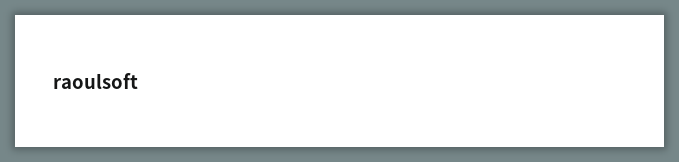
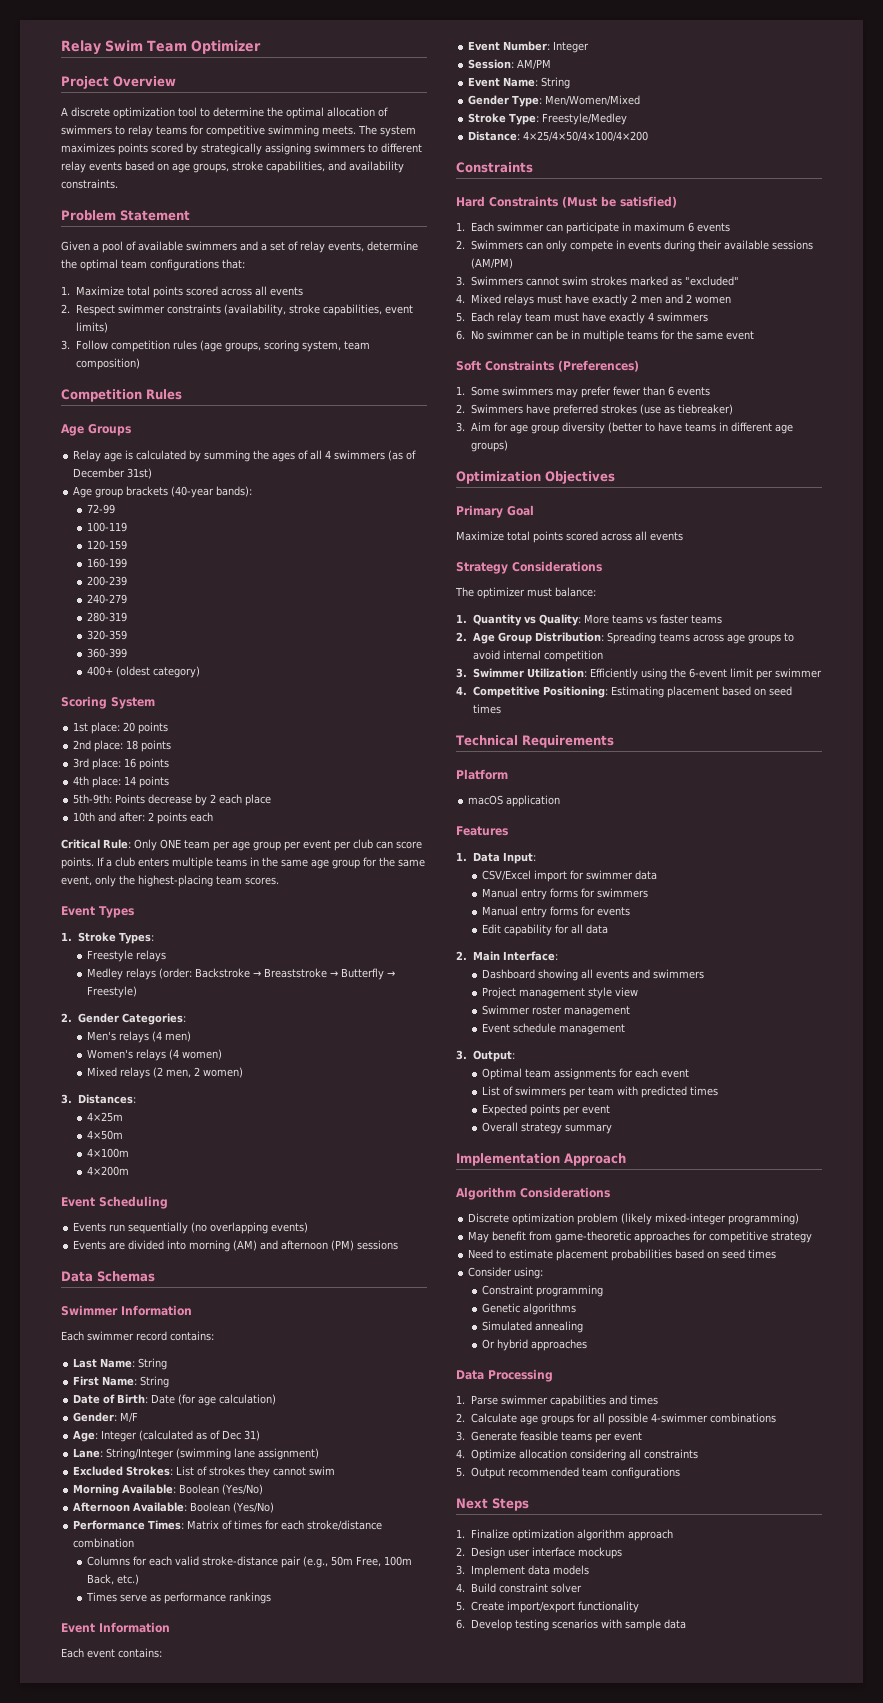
- raoulsoft
+ Relay Swim Team Optimizer
+ Project Overview
+ A discrete optimization tool to determine the optimal allocation of swimmers to relay teams for competitive swimming meets. The system maximizes points scored by strategically assigning swimmers to different relay events based on age groups, stroke capabilities, and availability constraints.
+ Problem Statement
+ Given a pool of available swimmers and a set of relay events, determine the optimal team configurations that:
+ 1. Maximize total points scored across all events
+ 2. Respect swimmer constraints (availability, stroke capabilities, event limits)
+ 3. Follow competition rules (age groups, scoring system, team composition)
+ Competition Rules
+ Age Groups
+ Relay age is calculated by summing the ages of all 4 swimmers (as of December 31st)
+ Age group brackets (40-year bands):
+ 72-99
+ 100-119
+ 120-159
+ 160-199
+ 200-239
+ 240-279
+ 280-319
+ 320-359
+ 360-399
+ 400+ (oldest category)
+ Scoring System
+ 1st place: 20 points
+ 2nd place: 18 points
+ 3rd place: 16 points
+ 4th place: 14 points
+ 5th-9th: Points decrease by 2 each place
+ 10th and after: 2 points each
+ Critical Rule: Only ONE team per age group per event per club can score points. If a club enters multiple teams in the same age group for the same event, only the highest-placing team scores.
+ Event Types
+ 1. Stroke Types:
+ Freestyle relays
+ Medley relays (order: Backstroke → Breaststroke → Butterfly → Freestyle)
+ 2. Gender Categories:
+ Men's relays (4 men)
+ Women's relays (4 women)
+ Mixed relays (2 men, 2 women)
+ 3. Distances:
+ 4×25m
+ 4×50m
+ 4×100m
+ 4×200m
+ Event Scheduling
+ Events run sequentially (no overlapping events)
+ Events are divided into morning (AM) and afternoon (PM) sessions
+ Data Schemas
+ Swimmer Information
+ Each swimmer record contains:
+ Last Name: String
+ First Name: String
+ Date of Birth: Date (for age calculation)
+ Gender: M/F
+ Age: Integer (calculated as of Dec 31)
+ Lane: String/Integer (swimming lane assignment)
+ Excluded Strokes: List of strokes they cannot swim
+ Morning Available: Boolean (Yes/No)
+ Afternoon Available: Boolean (Yes/No)
+ Performance Times: Matrix of times for each stroke/distance combination
+ Columns for each valid stroke-distance pair (e.g., 50m Free, 100m Back, etc.)
+ Times serve as performance rankings
+ Event Information
+ Each event contains:
+ Event Number: Integer
+ Session: AM/PM
+ Event Name: String
+ Gender Type: Men/Women/Mixed
+ Stroke Type: Freestyle/Medley
+ Distance: 4×25/4×50/4×100/4×200
+ Constraints
+ Hard Constraints (Must be satisfied)
+ 1. Each swimmer can participate in maximum 6 events
+ 2. Swimmers can only compete in events during their available sessions (AM/PM)
+ 3. Swimmers cannot swim strokes marked as "excluded"
+ 4. Mixed relays must have exactly 2 men and 2 women
+ 5. Each relay team must have exactly 4 swimmers
+ 6. No swimmer can be in multiple teams for the same event
+ Soft Constraints (Preferences)
+ 1. Some swimmers may prefer fewer than 6 events
+ 2. Swimmers have preferred strokes (use as tiebreaker)
+ 3. Aim for age group diversity (better to have teams in different age groups)
+ Optimization Objectives
+ Primary Goal
+ Maximize total points scored across all events
+ Strategy Considerations
+ The optimizer must balance:
+ 1. Quantity vs Quality: More teams vs faster teams
+ 2. Age Group Distribution: Spreading teams across age groups to avoid internal competition
+ 3. Swimmer Utilization: Efficiently using the 6-event limit per swimmer
+ 4. Competitive Positioning: Estimating placement based on seed times
+ Technical Requirements
+ Platform
+ macOS application
+ Features
+ 1. Data Input:
+ CSV/Excel import for swimmer data
+ Manual entry forms for swimmers
+ Manual entry forms for events
+ Edit capability for all data
+ 2. Main Interface:
+ Dashboard showing all events and swimmers
+ Project management style view
+ Swimmer roster management
+ Event schedule management
+ 3. Output:
+ Optimal team assignments for each event
+ List of swimmers per team with predicted times
+ Expected points per event
+ Overall strategy summary
+ Implementation Approach
+ Algorithm Considerations
+ Discrete optimization problem (likely mixed-integer programming)
+ May benefit from game-theoretic approaches for competitive strategy
+ Need to estimate placement probabilities based on seed times
+ Consider using:
+ Constraint programming
+ Genetic algorithms
+ Simulated annealing
+ Or hybrid approaches
+ Data Processing
+ 1. Parse swimmer capabilities and times
+ 2. Calculate age groups for all possible 4-swimmer combinations
+ 3. Generate feasible teams per event
+ 4. Optimize allocation considering all constraints
+ 5. Output recommended team configurations
+ Next Steps
+ 1. Finalize optimization algorithm approach
+ 2. Design user interface mockups
+ 3. Implement data models
+ 4. Build constraint solver
+ 5. Create import/export functionality
+ 6. Develop testing scenarios with sample data

